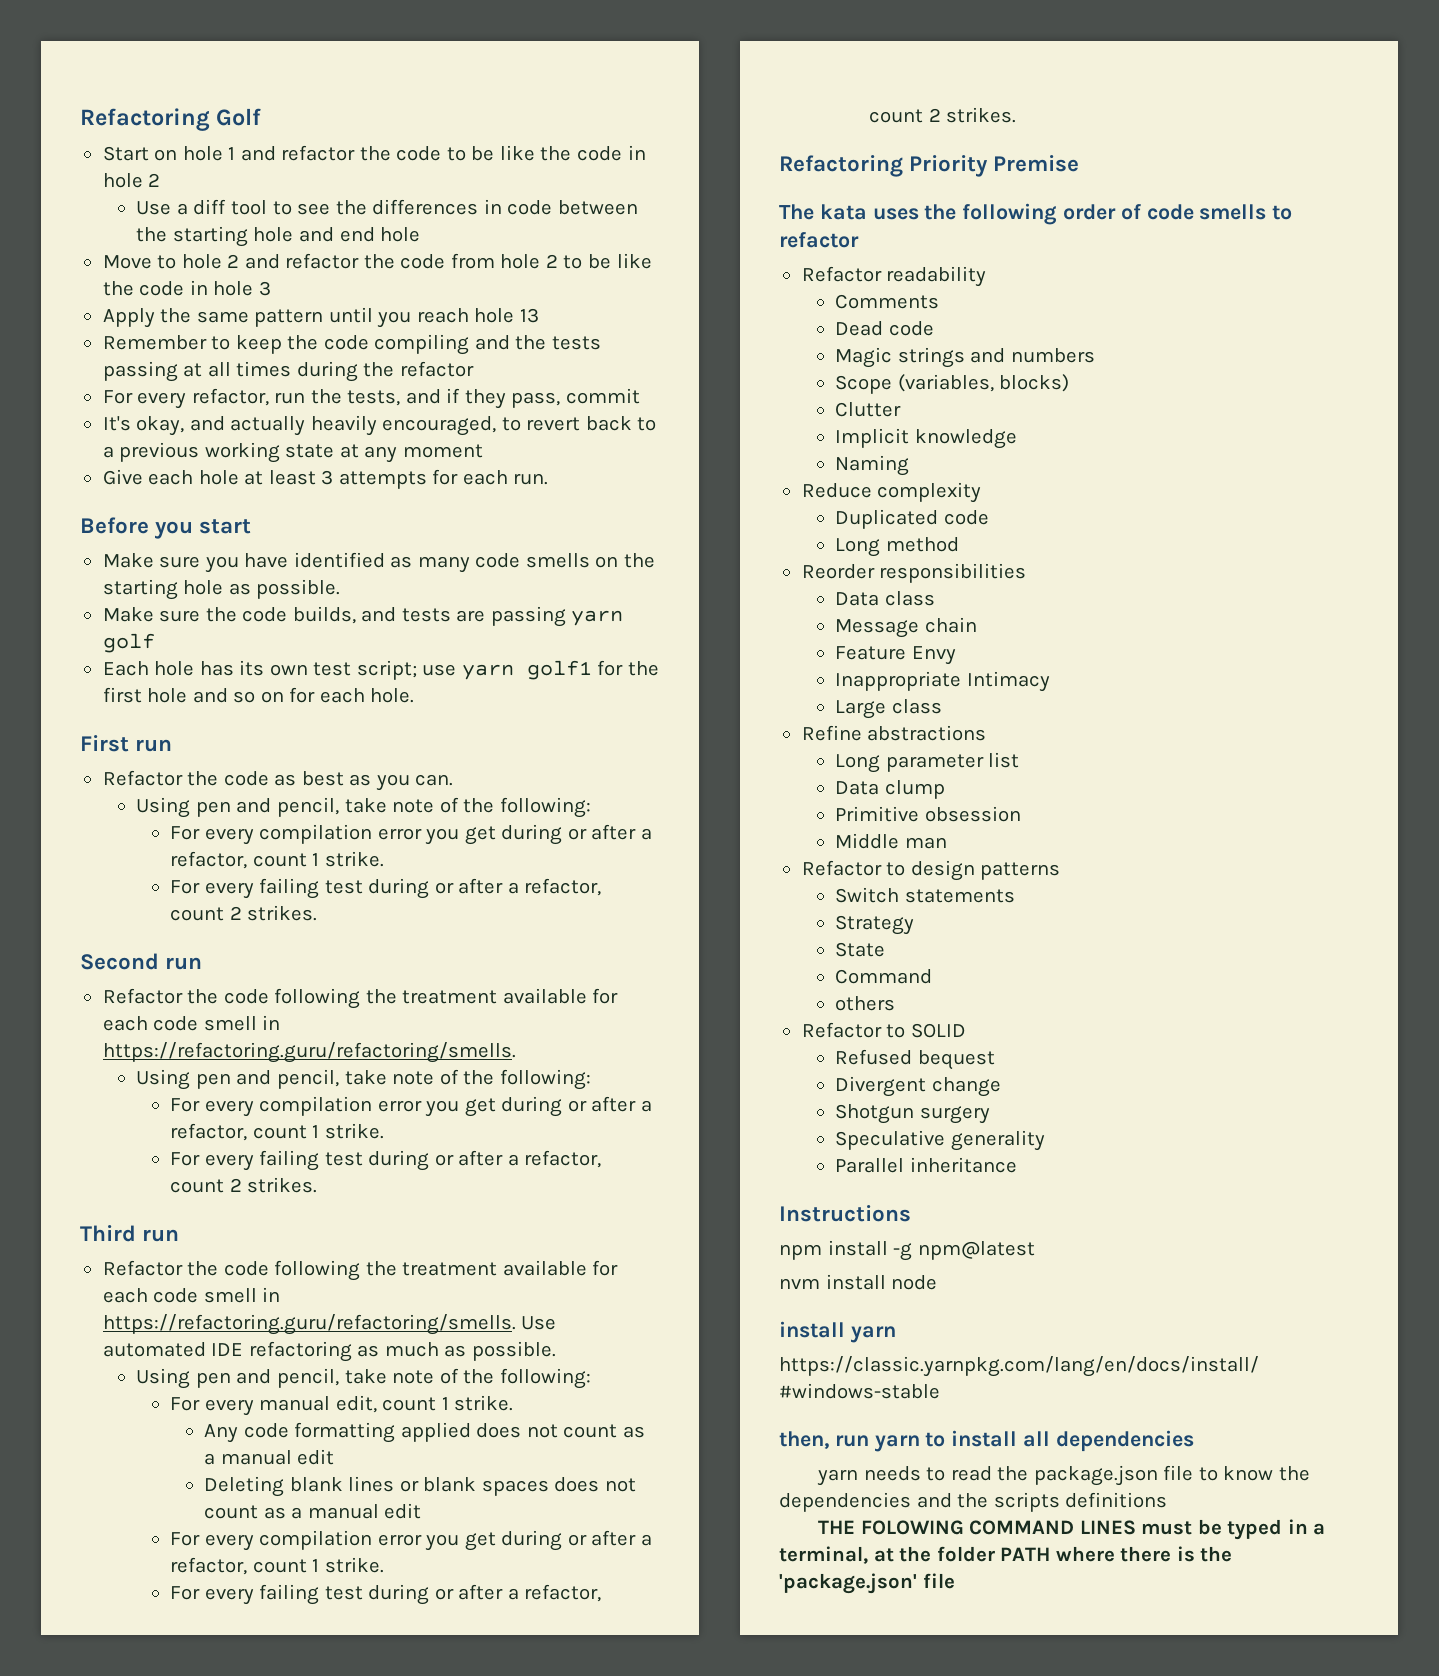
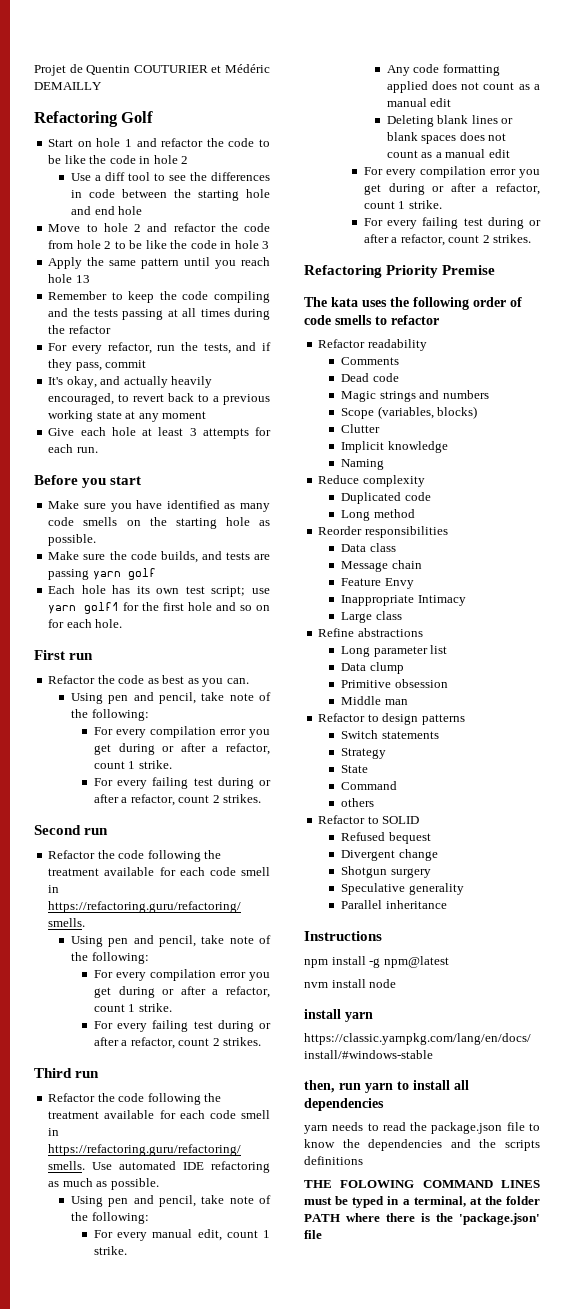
+ Projet de Quentin COUTURIER et Médéric DEMAILLY

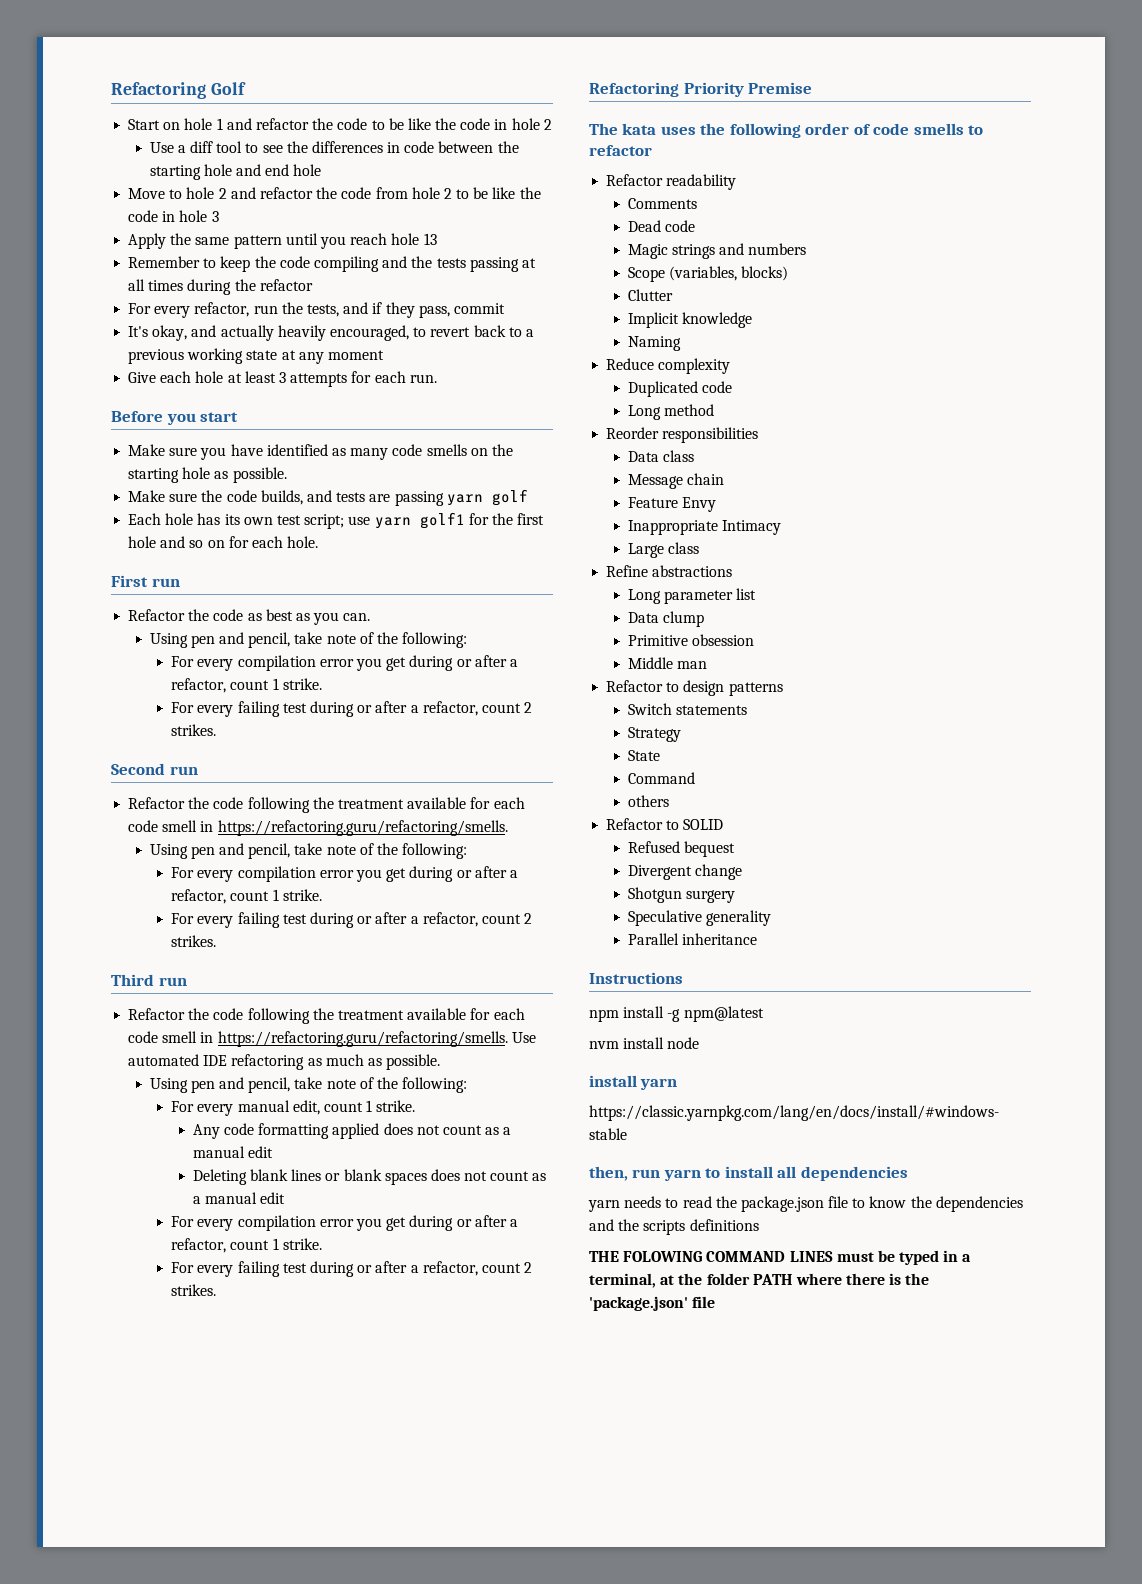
- Projet de Quentin COUTURIER et Médéric DEMAILLY

